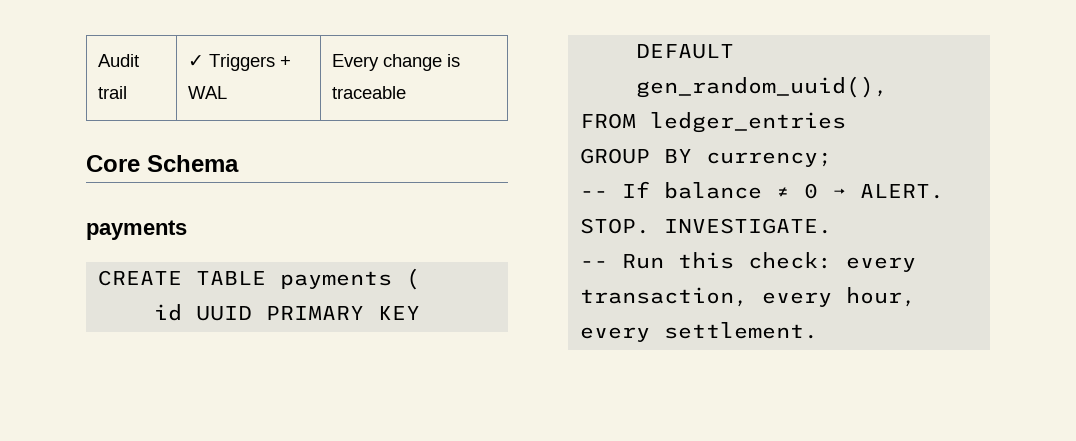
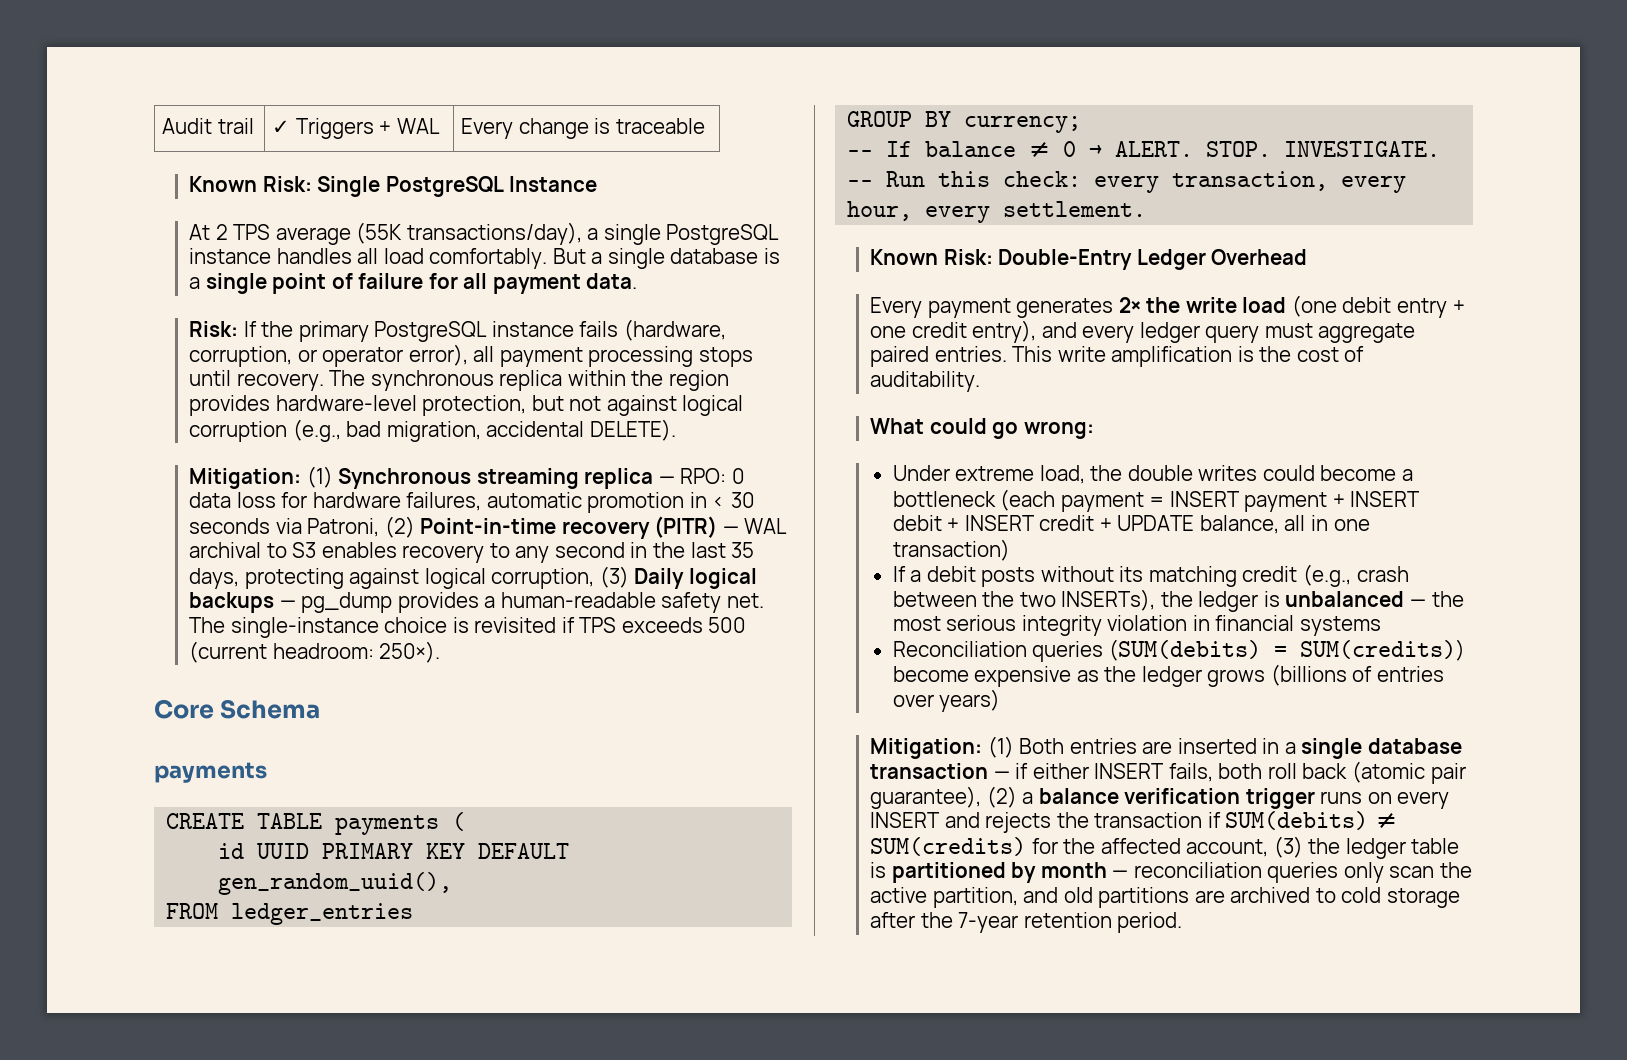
+ Known Risk: Single PostgreSQL Instance
+ At 2 TPS average (55K transactions/day), a single PostgreSQL instance handles all load comfortably. But a single database is a single point of failure for all payment data.
+ Risk: If the primary PostgreSQL instance fails (hardware, corruption, or operator error), all payment processing stops until recovery. The synchronous replica within the region provides hardware-level protection, but not against logical corruption (e.g., bad migration, accidental DELETE).
+ Mitigation: (1) Synchronous streaming replica — RPO: 0 data loss for hardware failures, automatic promotion in < 30 seconds via Patroni, (2) Point-in-time recovery (PITR) — WAL archival to S3 enables recovery to any second in the last 35 days, protecting against logical corruption, (3) Daily logical backups — pg_dump provides a human-readable safety net. The single-instance choice is revisited if TPS exceeds 500 (current headroom: 250×).
+ Known Risk: Double-Entry Ledger Overhead
+ Every payment generates 2× the write load (one debit entry + one credit entry), and every ledger query must aggregate paired entries. This write amplification is the cost of auditability.
+ What could go wrong:
+ Under extreme load, the double writes could become a bottleneck (each payment = INSERT payment + INSERT debit + INSERT credit + UPDATE balance, all in one transaction)
+ If a debit posts without its matching credit (e.g., crash between the two INSERTs), the ledger is unbalanced — the most serious integrity violation in financial systems
+ Reconciliation queries (SUM(debits) = SUM(credits)) become expensive as the ledger grows (billions of entries over years)
+ Mitigation: (1) Both entries are inserted in a single database transaction — if either INSERT fails, both roll back (atomic pair guarantee), (2) a balance verification trigger runs on every INSERT and rejects the transaction if SUM(debits) ≠ SUM(credits) for the affected account, (3) the ledger table is partitioned by month — reconciliation queries only scan the active partition, and old partitions are archived to cold storage after the 7-year retention period.

